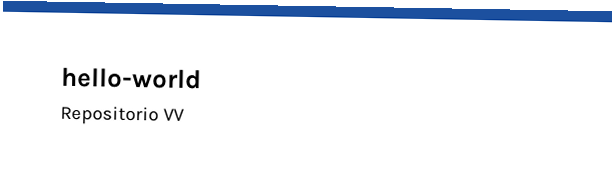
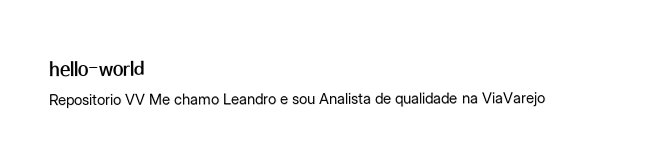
- Repositorio VV
+ Repositorio VV Me chamo Leandro e sou Analista de qualidade na ViaVarejo

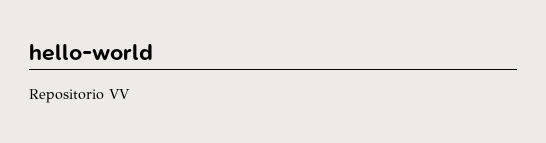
- Repositorio VV Me chamo Leandro e sou Analista de qualidade na ViaVarejo
+ Repositorio VV

